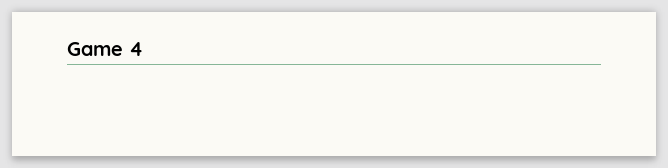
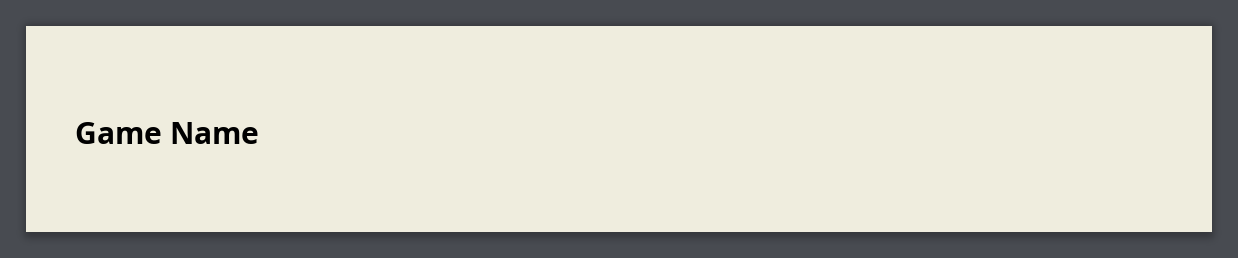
- Game 4
+ Game Name

